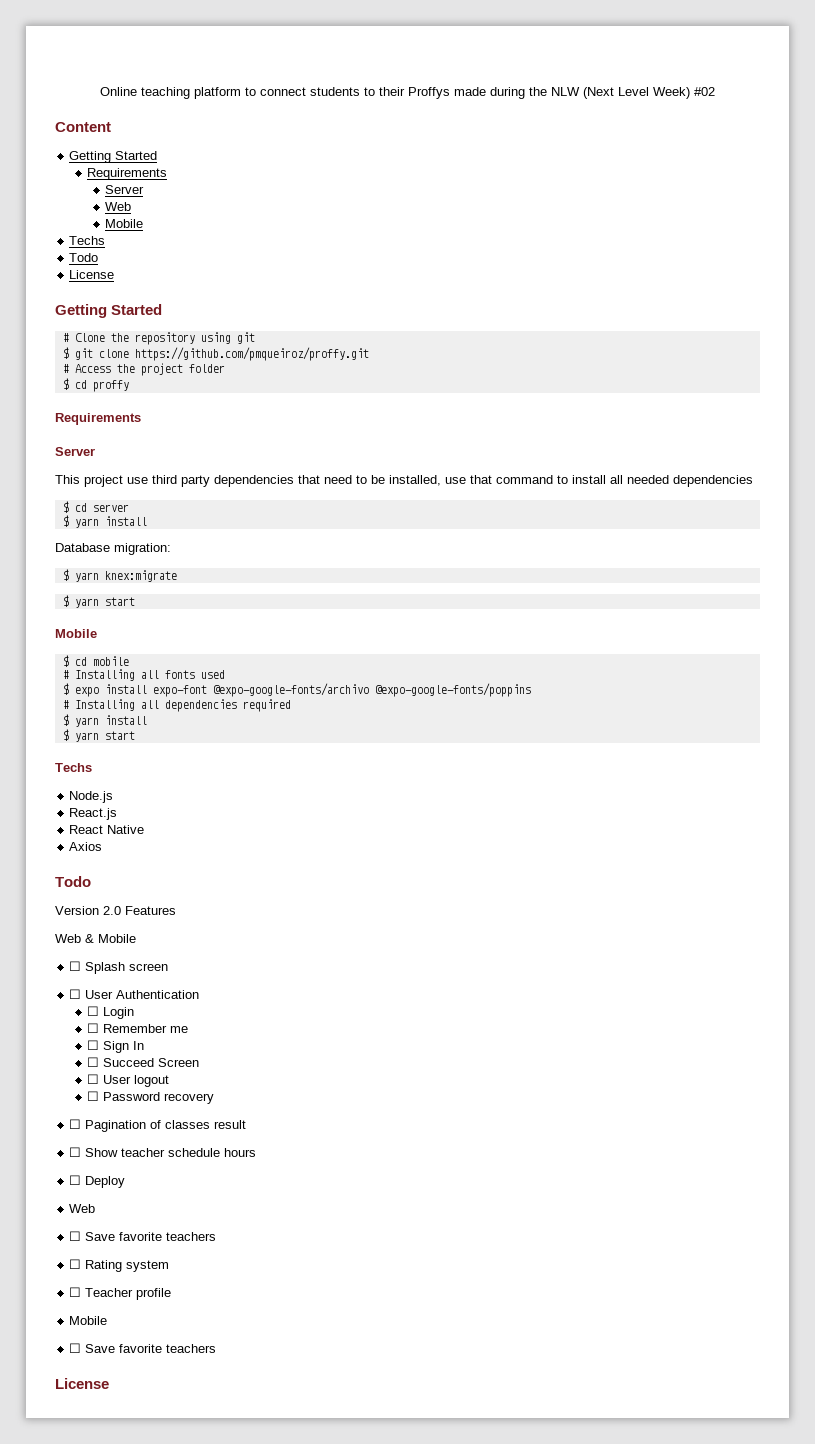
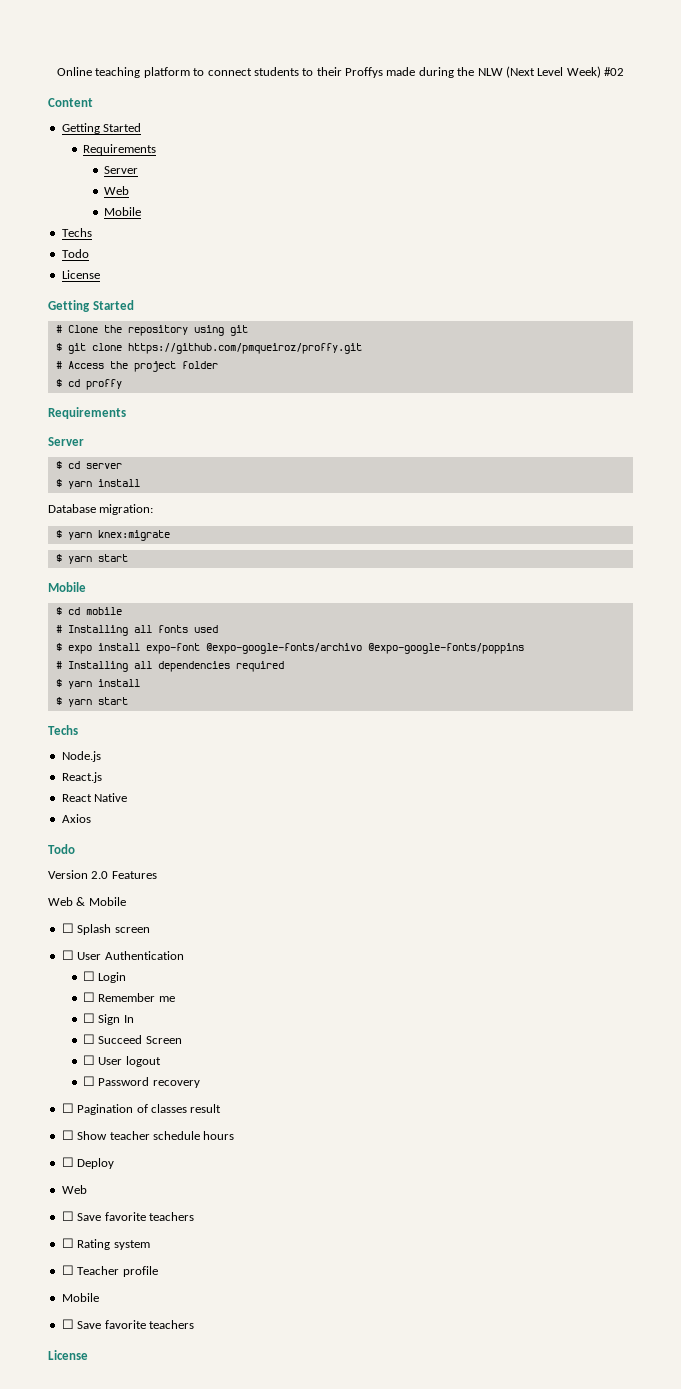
- This project use third party dependencies that need to be installed, use that command to install all needed dependencies

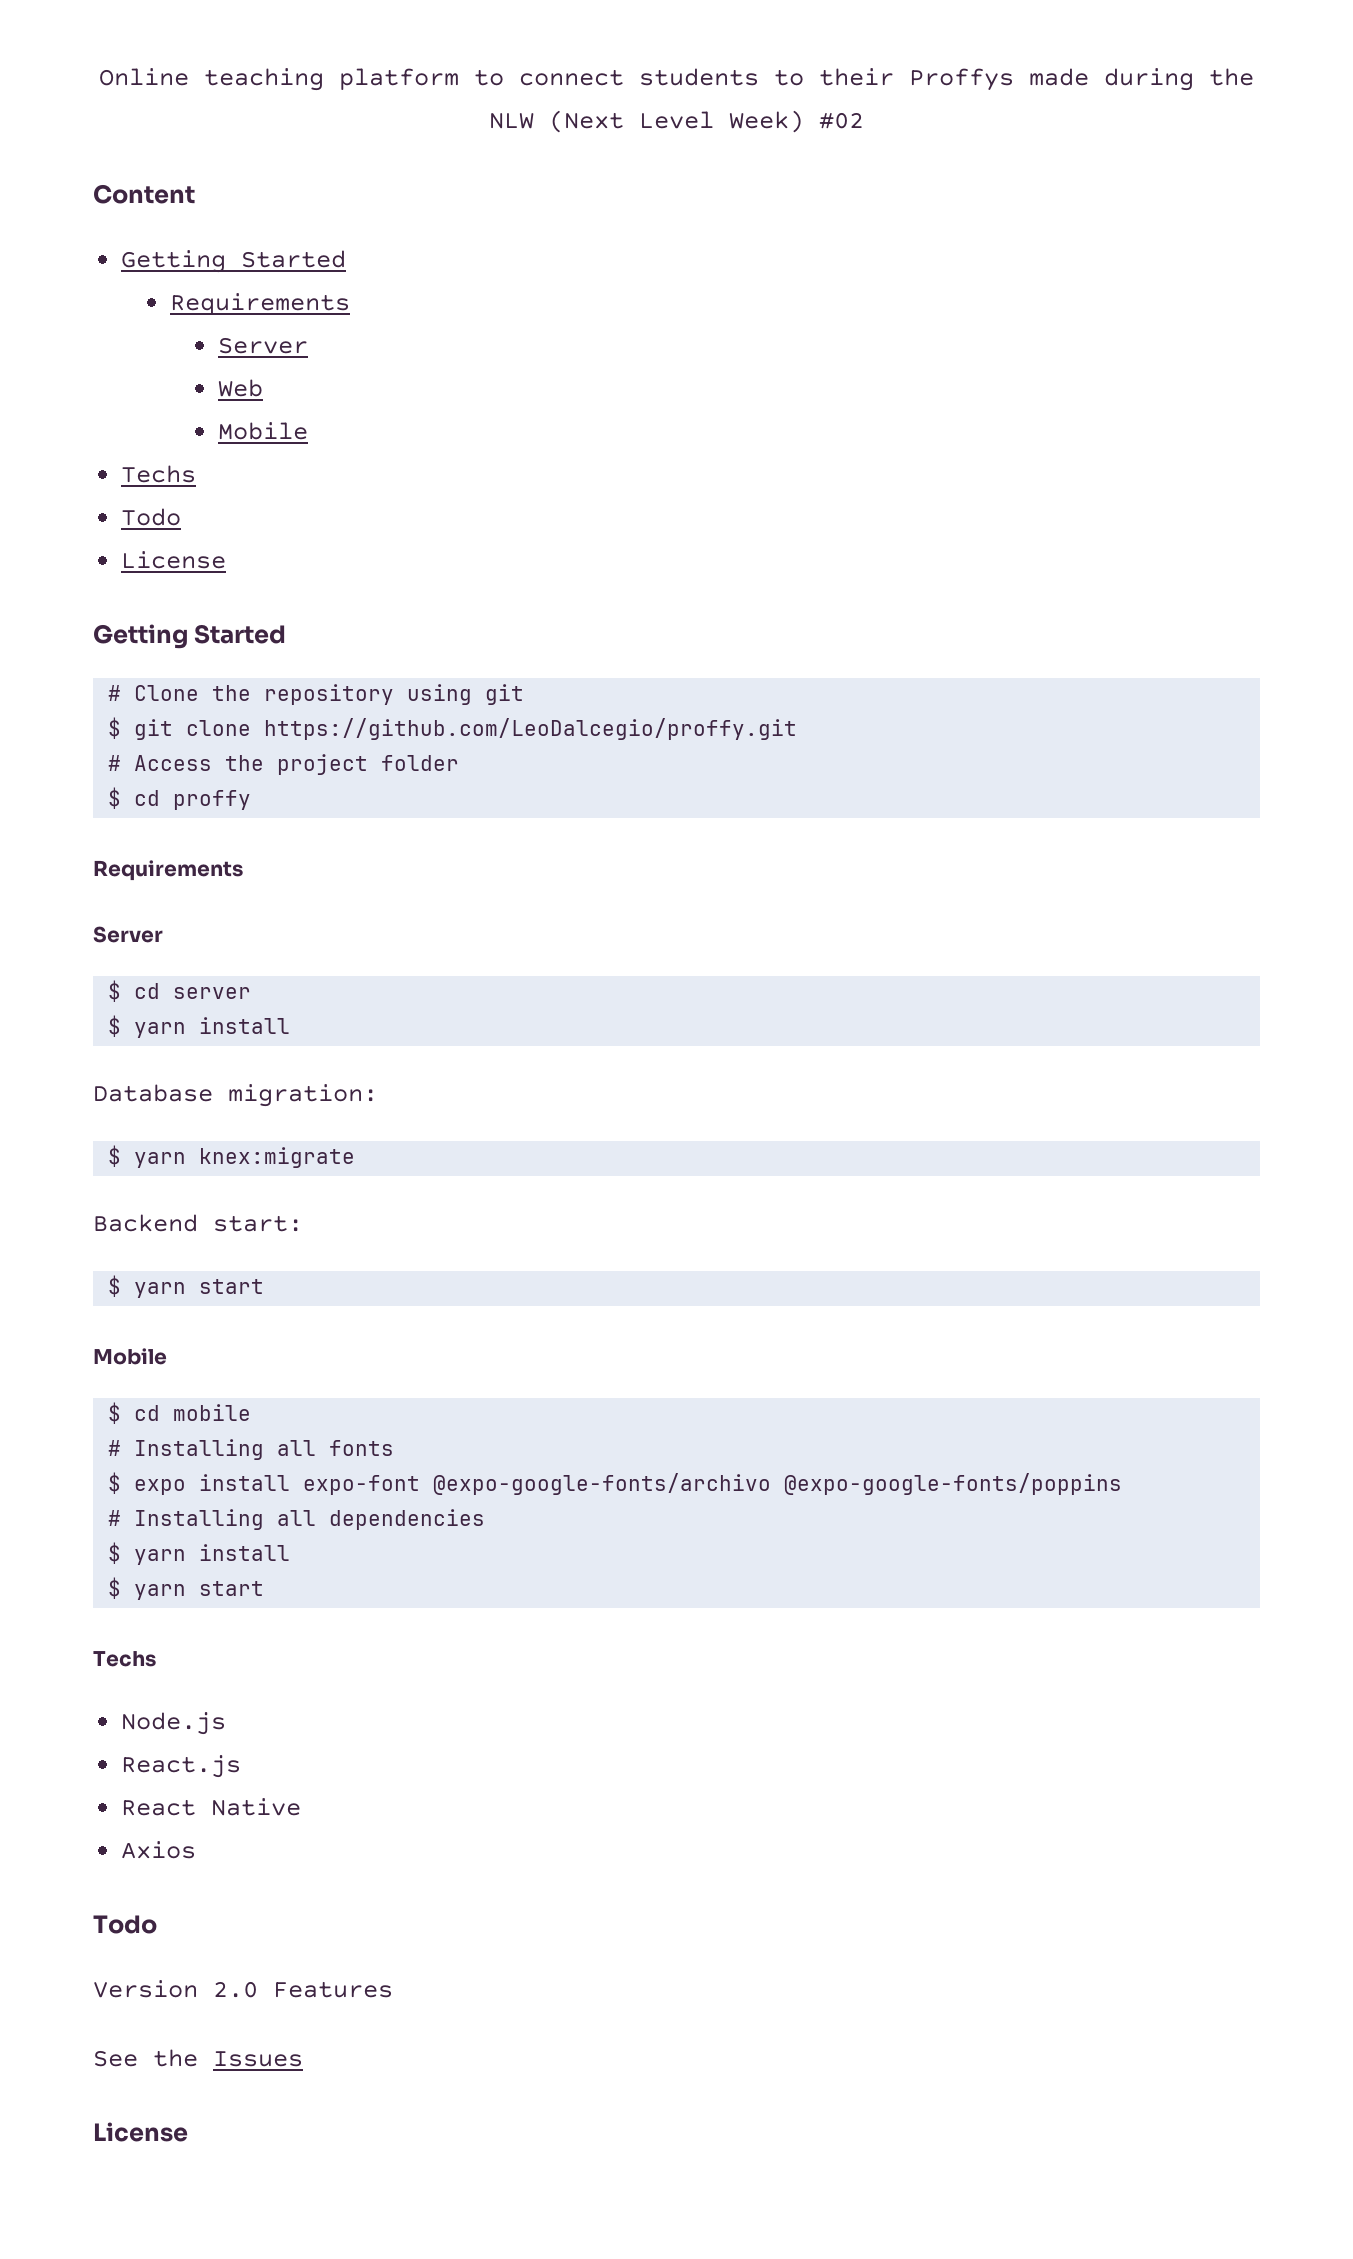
- $ git clone https://github.com/pmqueiroz/proffy.git
+ $ git clone https://github.com/LeoDalcegio/proffy.git
+ Backend start:
- # Installing all fonts used
+ # Installing all fonts
- # Installing all dependencies required
+ # Installing all dependencies
- Web & Mobile
- ☐ Splash screen
- ☐ User Authentication
- ☐ Login
- ☐ Remember me
- ☐ Sign In
- ☐ Succeed Screen
- ☐ User logout
- ☐ Password recovery
- ☐ Pagination of classes result
- ☐ Show teacher schedule hours
- ☐ Deploy
- Web
- ☐ Save favorite teachers
- ☐ Rating system
- ☐ Teacher profile
- Mobile
- ☐ Save favorite teachers
+ See the Issues

